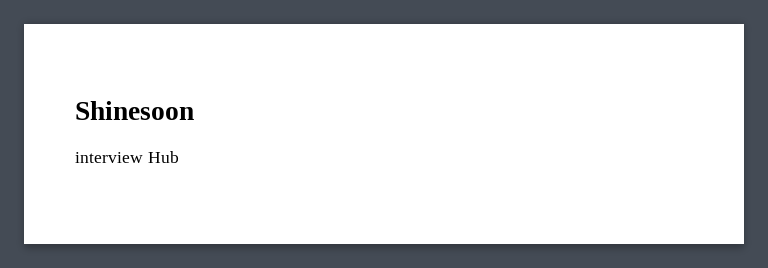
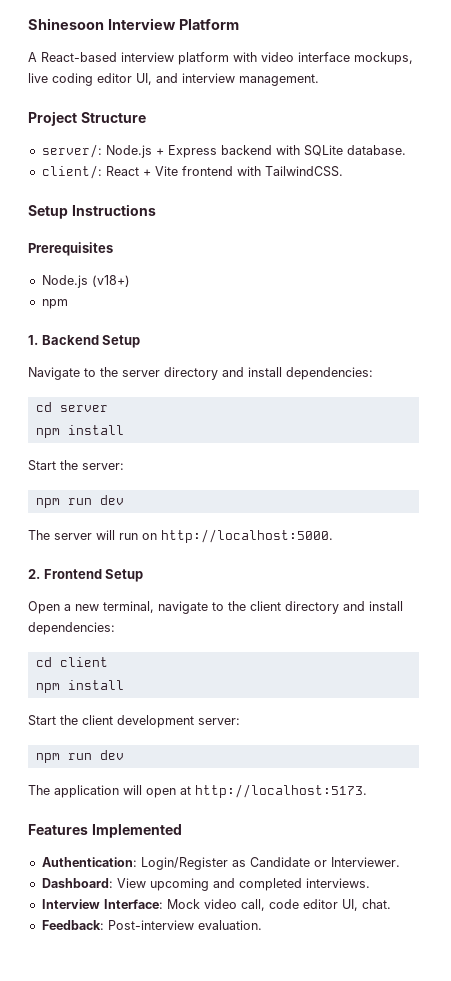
- Shinesoon
- interview Hub
+ Shinesoon Interview Platform
+ A React-based interview platform with video interface mockups, live coding editor UI, and interview management.
+ Project Structure
+ server/: Node.js + Express backend with SQLite database.
+ client/: React + Vite frontend with TailwindCSS.
+ Setup Instructions
+ Prerequisites
+ Node.js (v18+)
+ npm
+ 1. Backend Setup
+ Navigate to the server directory and install dependencies:
+ cd server
+ npm install
+ Start the server:
+ npm run dev
+ The server will run on http://localhost:5000.
+ 2. Frontend Setup
+ Open a new terminal, navigate to the client directory and install dependencies:
+ cd client
+ npm install
+ Start the client development server:
+ npm run dev
+ The application will open at http://localhost:5173.
+ Features Implemented
+ Authentication: Login/Register as Candidate or Interviewer.
+ Dashboard: View upcoming and completed interviews.
+ Interview Interface: Mock video call, code editor UI, chat.
+ Feedback: Post-interview evaluation.

